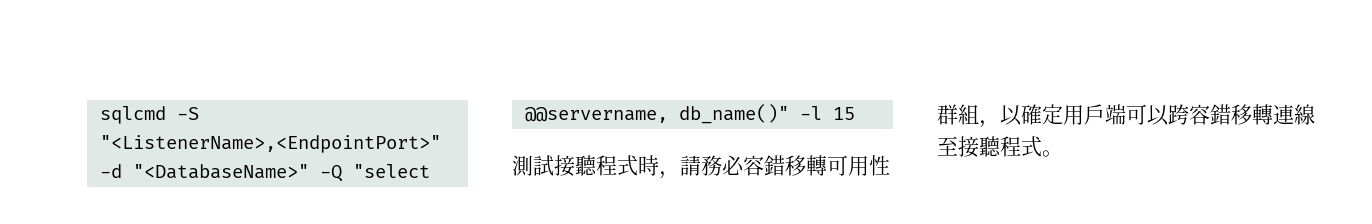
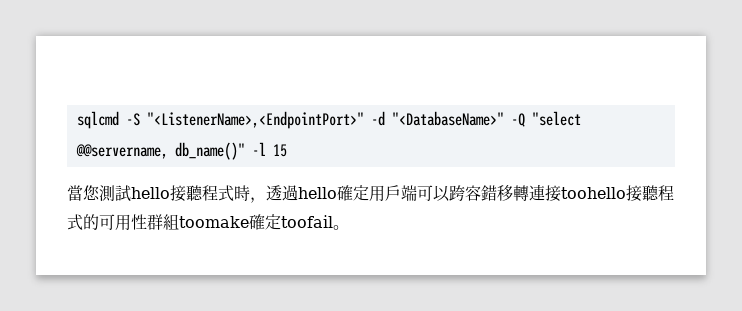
- 測試接聽程式時，請務必容錯移轉可用性群組，以確定用戶端可以跨容錯移轉連線至接聽程式。
+ 當您測試hello接聽程式時，透過hello確定用戶端可以跨容錯移轉連接toohello接聽程式的可用性群組toomake確定toofail。

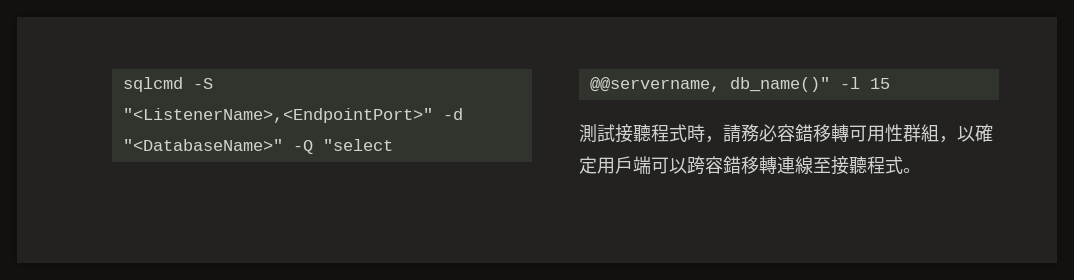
- 當您測試hello接聽程式時，透過hello確定用戶端可以跨容錯移轉連接toohello接聽程式的可用性群組toomake確定toofail。
+ 測試接聽程式時，請務必容錯移轉可用性群組，以確定用戶端可以跨容錯移轉連線至接聽程式。

